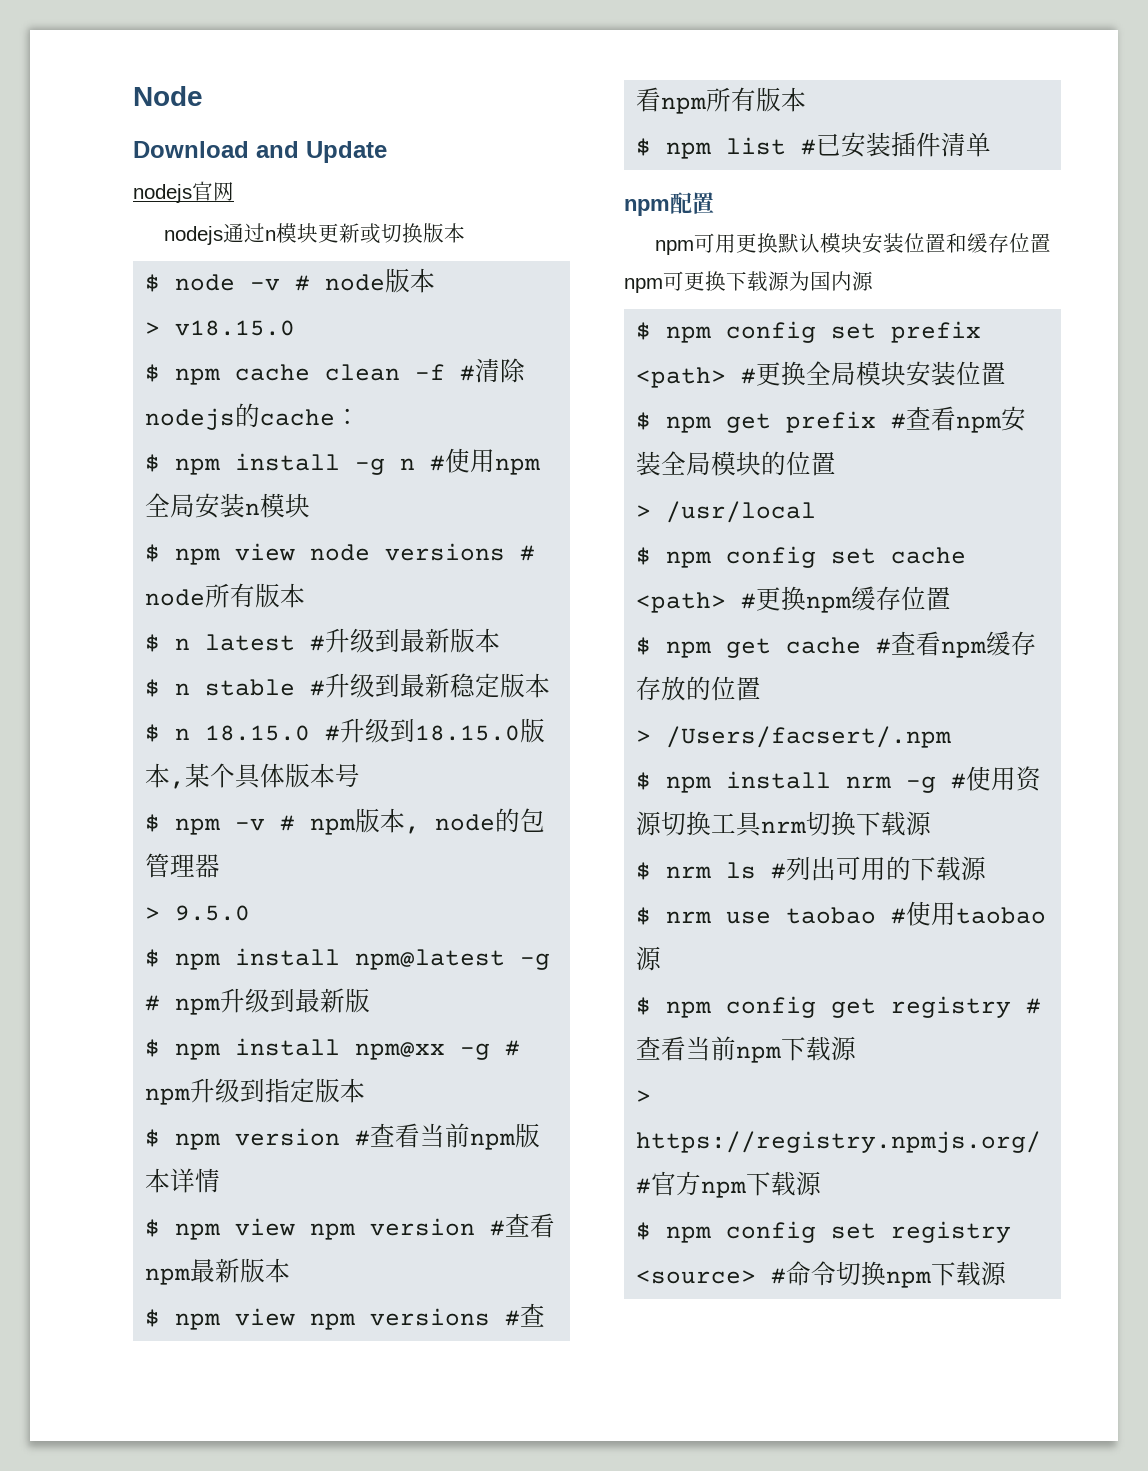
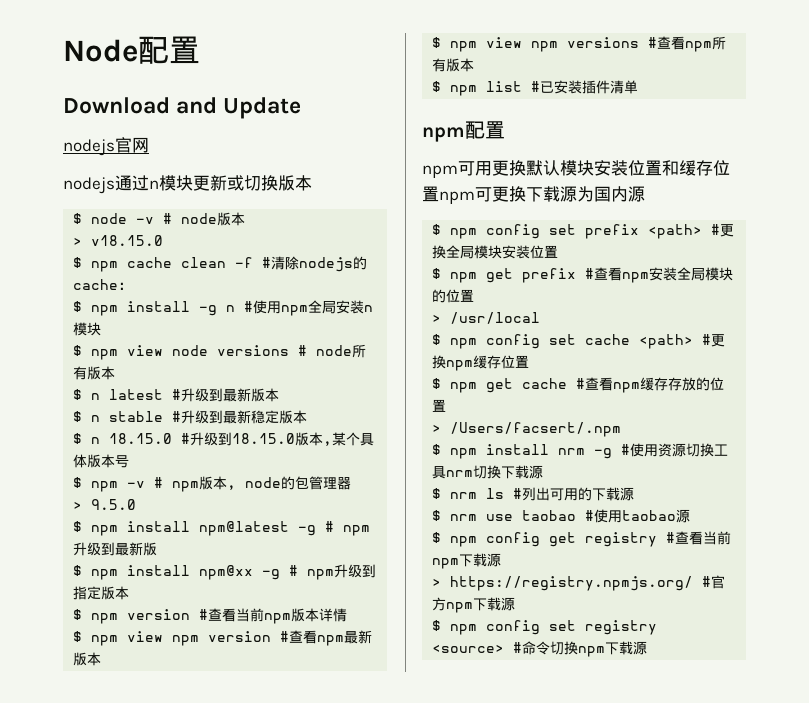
- Node
+ Node配置

